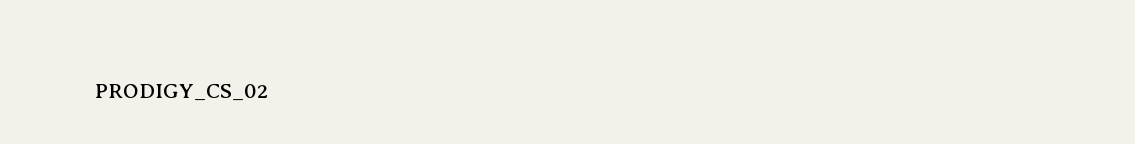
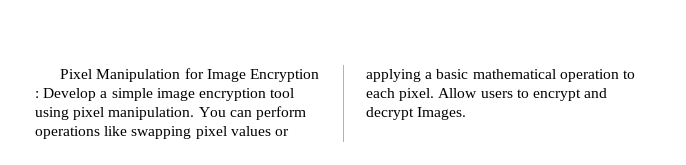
- PRODIGY_CS_02
+ Pixel Manipulation for Image Encryption : Develop a simple image encryption tool using pixel manipulation. You can perform operations like swapping pixel values or applying a basic mathematical operation to each pixel. Allow users to encrypt and decrypt Images.

